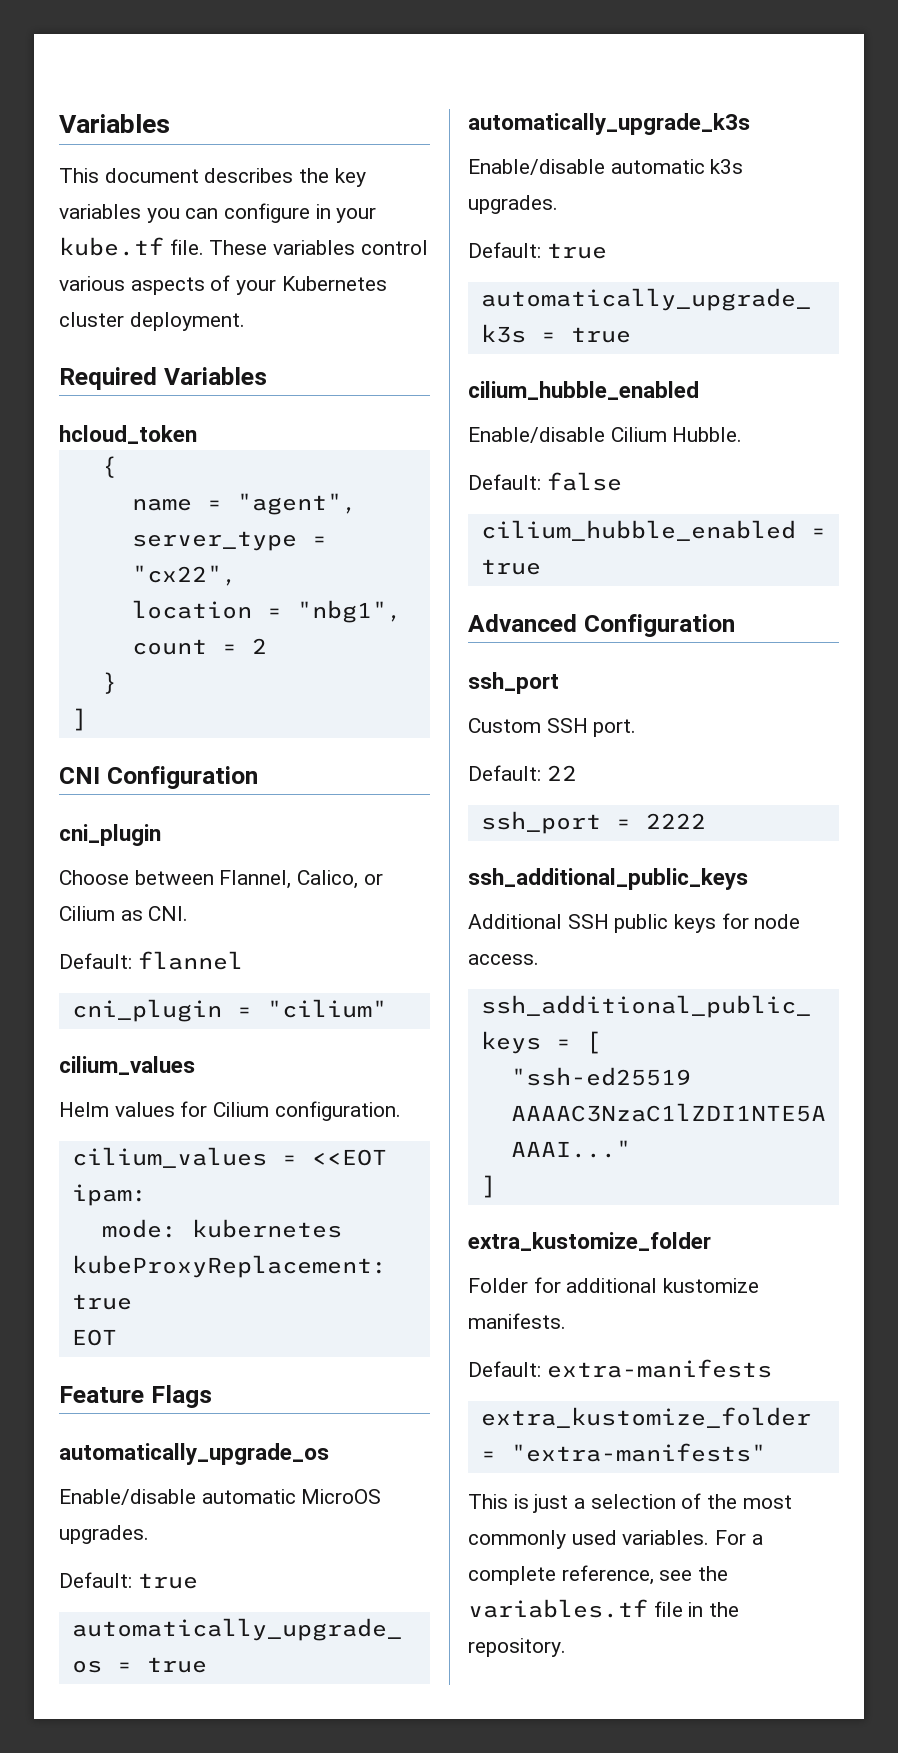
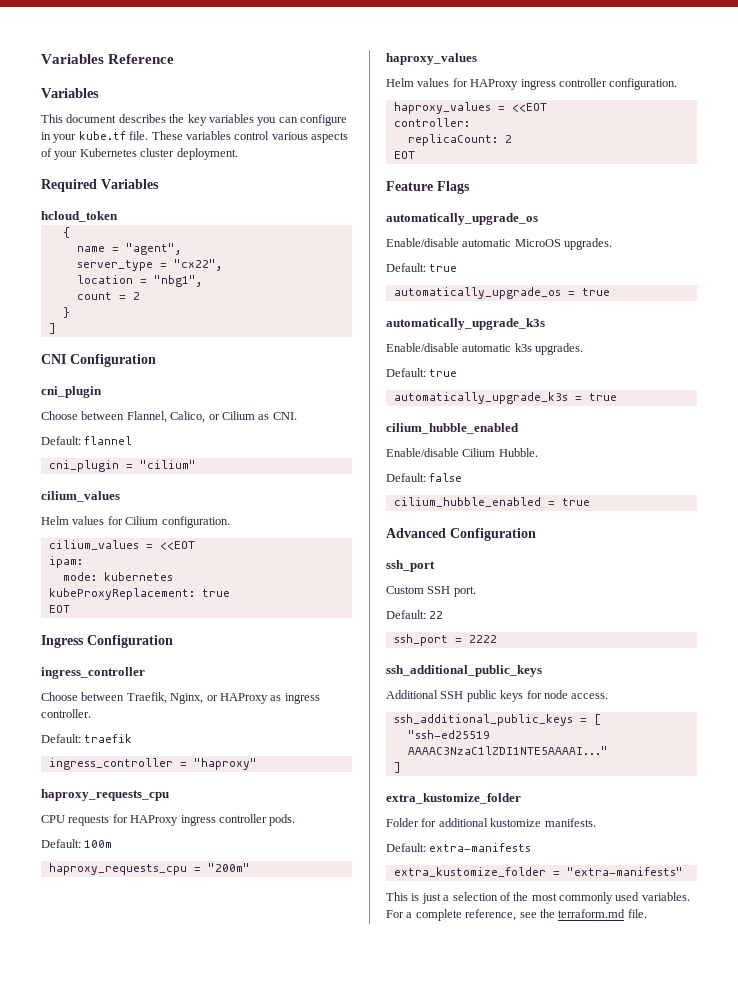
+ Variables Reference
+ Ingress Configuration
+ ingress_controller
+ Choose between Traefik, Nginx, or HAProxy as ingress controller.
+ Default: traefik
+ ingress_controller = "haproxy"
+ haproxy_requests_cpu
+ CPU requests for HAProxy ingress controller pods.
+ Default: 100m
+ haproxy_requests_cpu = "200m"
+ haproxy_values
+ Helm values for HAProxy ingress controller configuration.
+ haproxy_values = <<EOT
+ controller:
+ replicaCount: 2
+ EOT
- For a complete reference, see the variables.tf file in the repository.
+ For a complete reference, see the terraform.md file.

